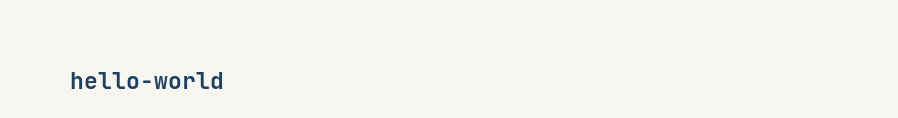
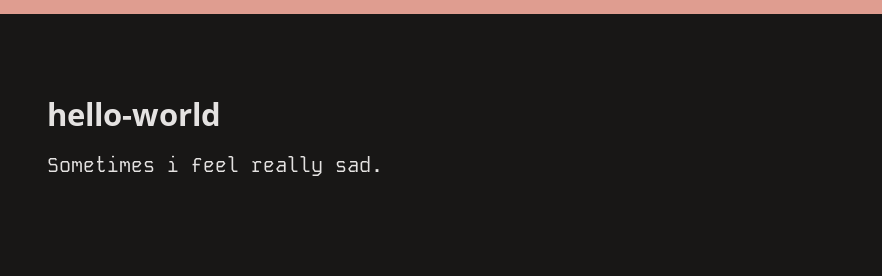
+ Sometimes i feel really sad.

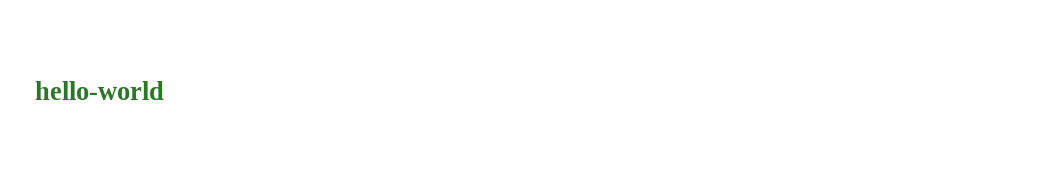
- Sometimes i feel really sad.

